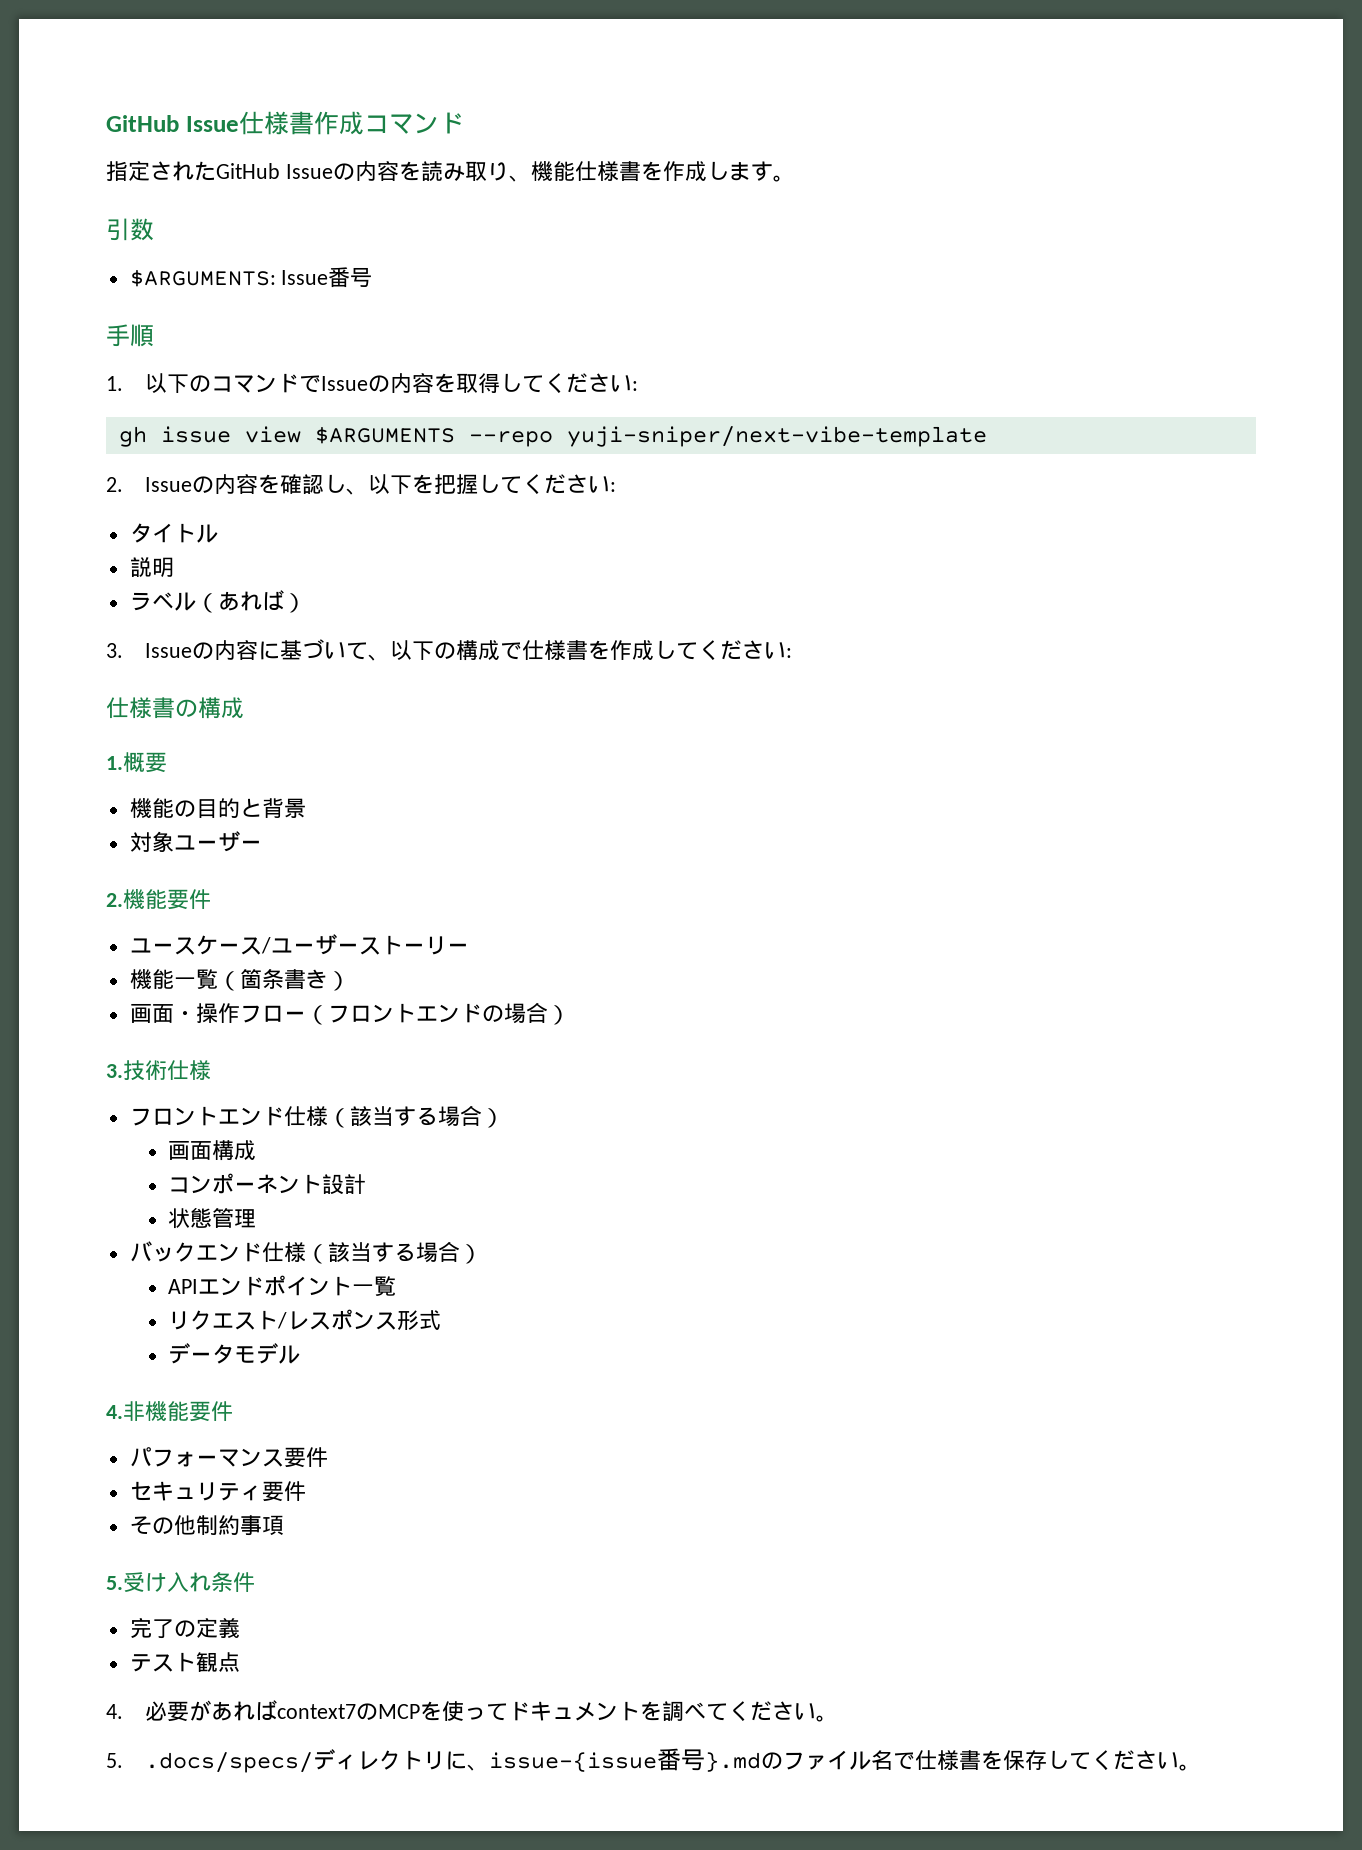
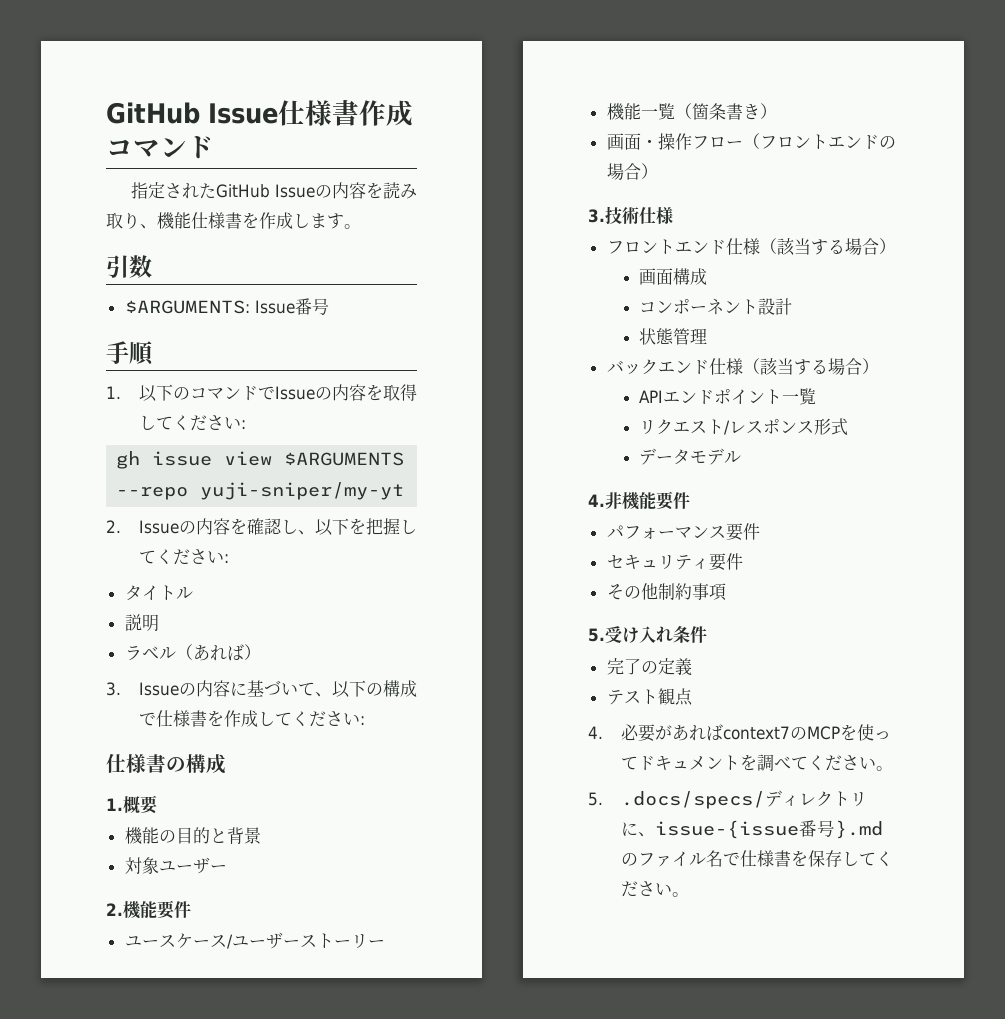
- gh issue view $ARGUMENTS --repo yuji-sniper/next-vibe-template
+ gh issue view $ARGUMENTS --repo yuji-sniper/my-yt

